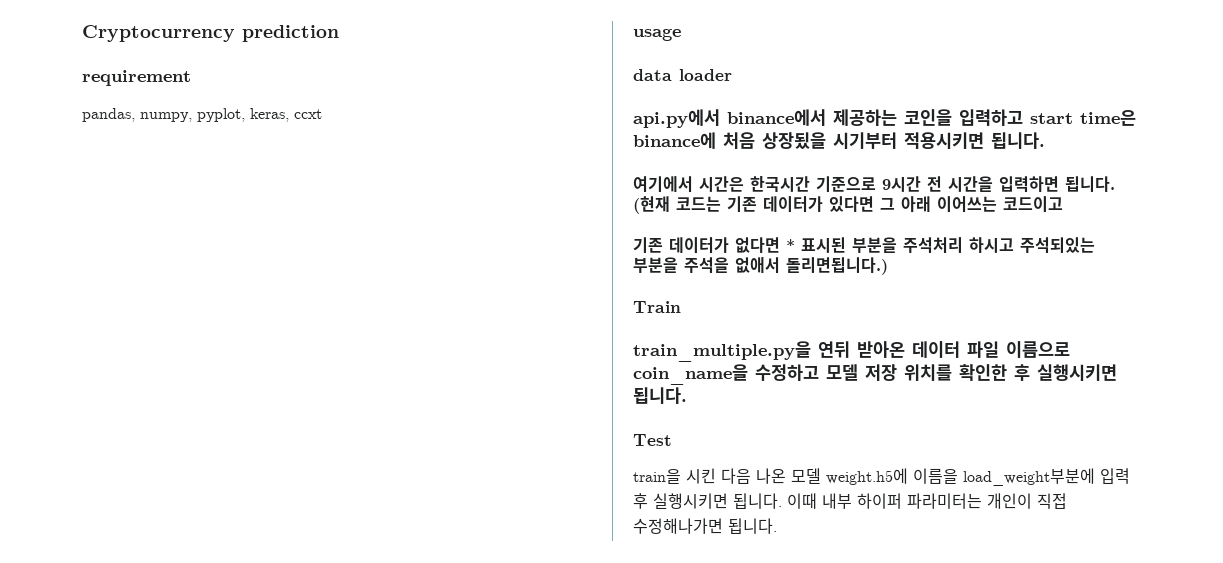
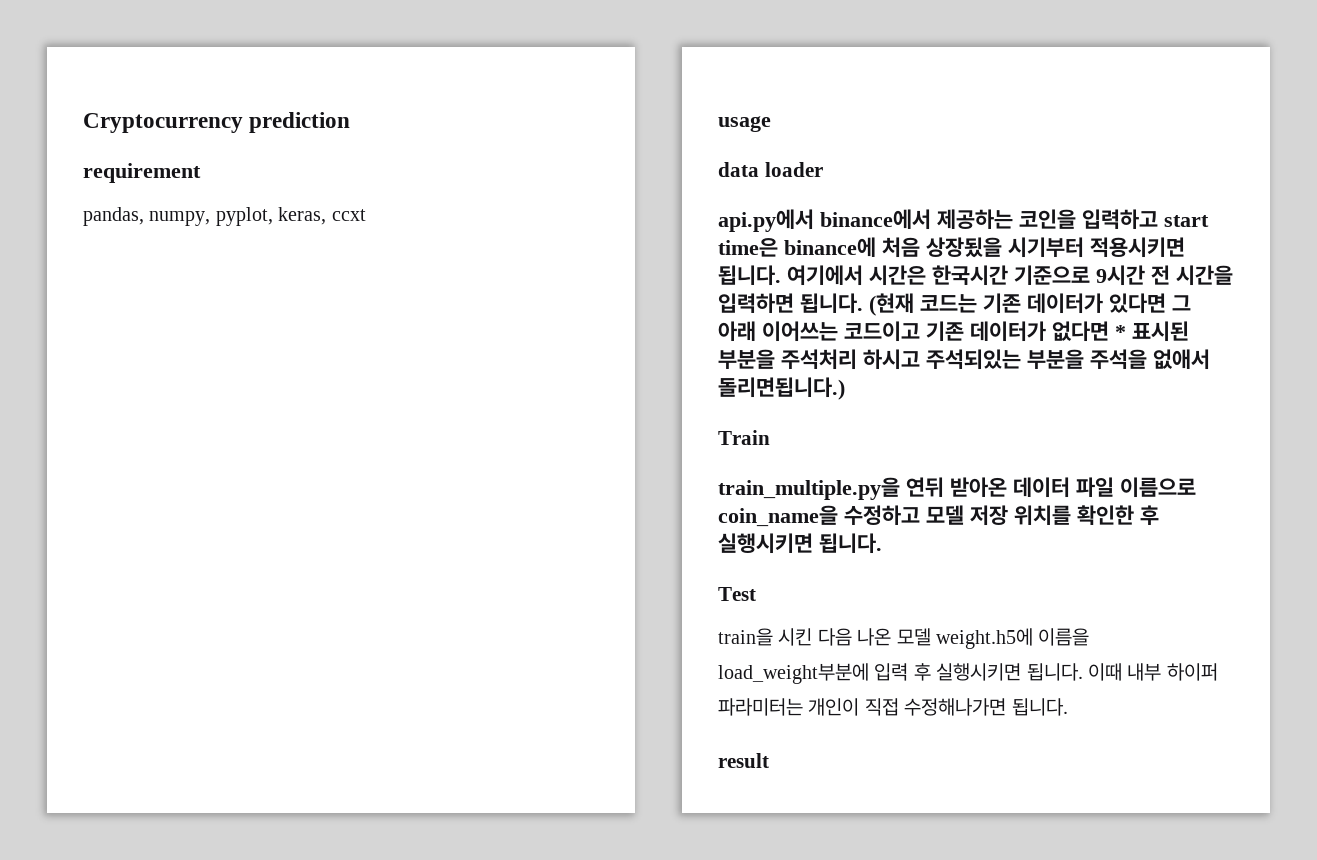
- api.py에서 binance에서 제공하는 코인을 입력하고 start time은 binance에 처음 상장됬을 시기부터 적용시키면 됩니다.
- 여기에서 시간은 한국시간 기준으로 9시간 전 시간을 입력하면 됩니다.
+ api.py에서 binance에서 제공하는 코인을 입력하고 start time은 binance에 처음 상장됬을 시기부터 적용시키면 됩니다. 여기에서 시간은 한국시간 기준으로 9시간 전 시간을 입력하면 됩니다.
- (현재 코드는 기존 데이터가 있다면 그 아래 이어쓰는 코드이고
- 기존 데이터가 없다면 * 표시된 부분을 주석처리 하시고 주석되있는 부분을 주석을 없애서 돌리면됩니다.)
+ (현재 코드는 기존 데이터가 있다면 그 아래 이어쓰는 코드이고 기존 데이터가 없다면 * 표시된 부분을 주석처리 하시고 주석되있는 부분을 주석을 없애서 돌리면됩니다.)
+ result

